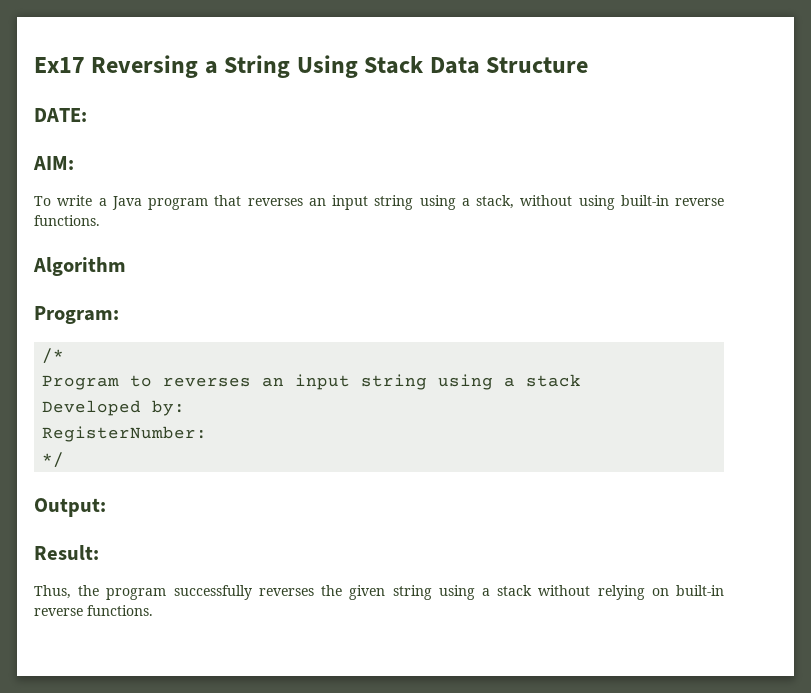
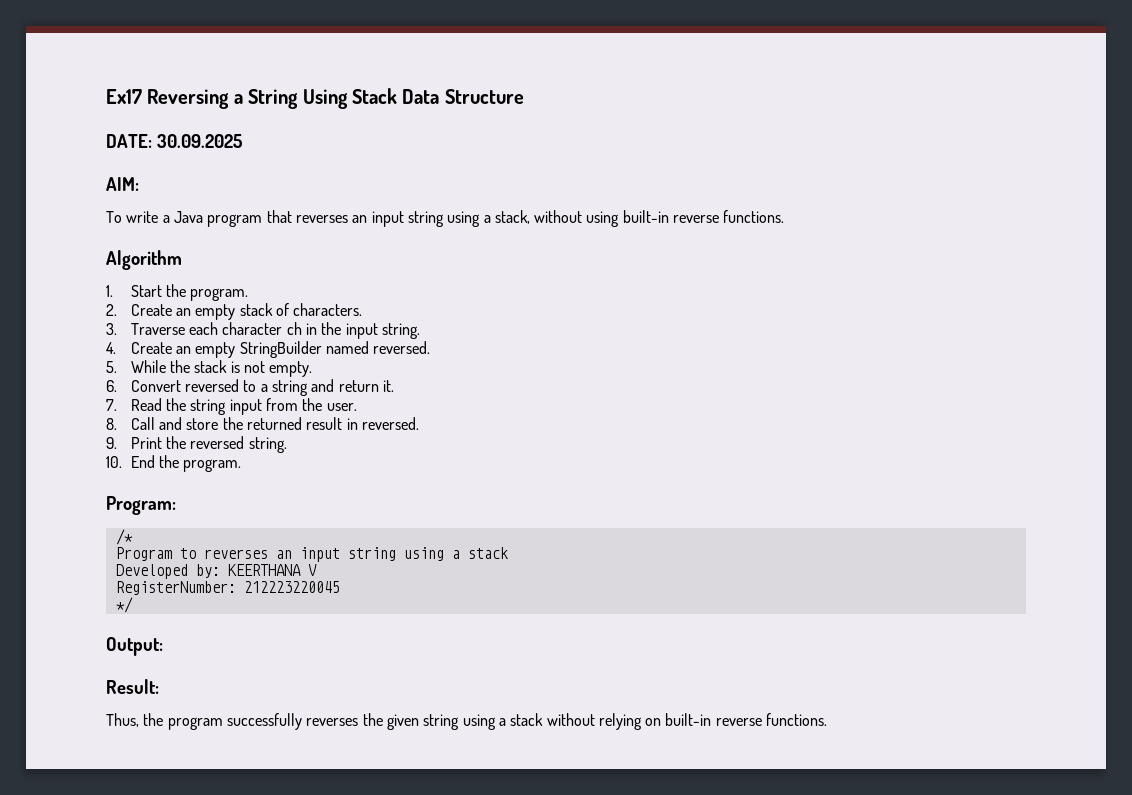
- DATE:
+ DATE: 30.09.2025
+ 1. Start the program.
+ 2. Create an empty stack of characters.
+ 3. Traverse each character ch in the input string.
+ 4. Create an empty StringBuilder named reversed.
+ 5. While the stack is not empty.
+ 6. Convert reversed to a string and return it.
+ 7. Read the string input from the user.
+ 8. Call and store the returned result in reversed.
+ 9. Print the reversed string.
+ 10. End the program.
- Developed by:
+ Developed by: KEERTHANA V
- RegisterNumber:
+ RegisterNumber: 212223220045

